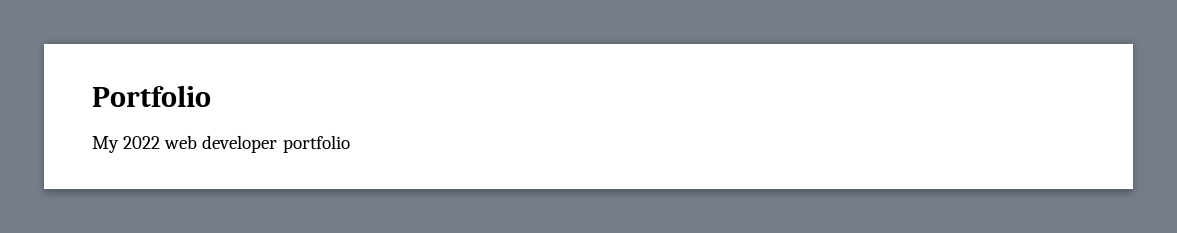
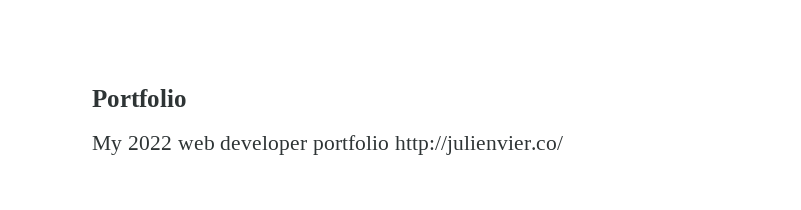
- My 2022 web developer portfolio
+ My 2022 web developer portfolio http://julienvier.co/

